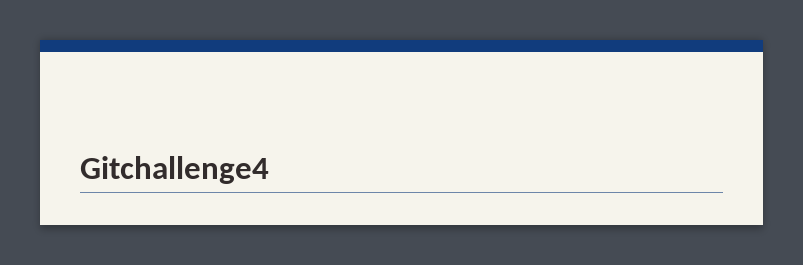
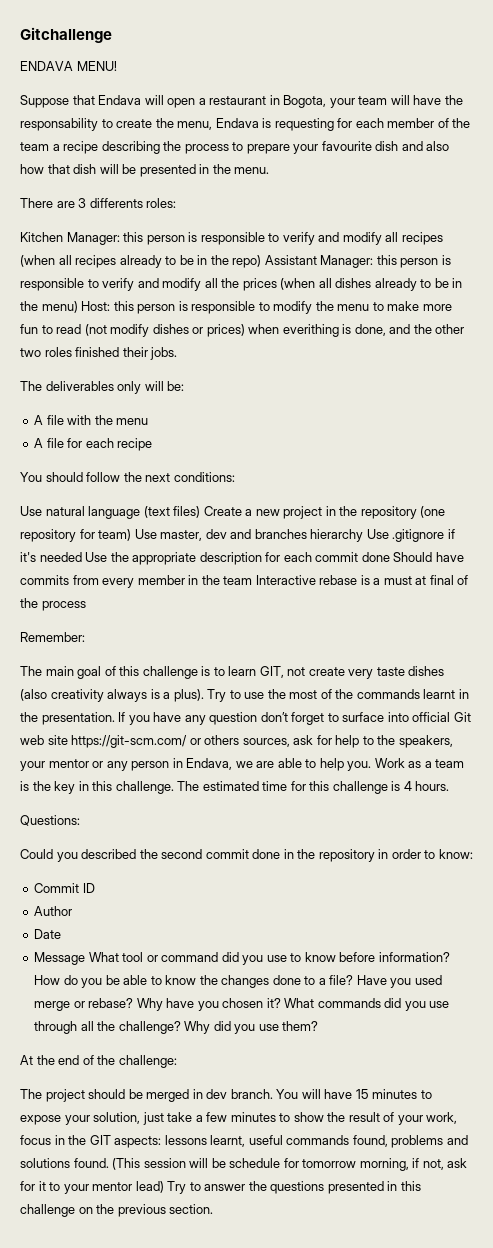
- Gitchallenge4
+ Gitchallenge
+ ENDAVA MENU!
+ Suppose that Endava will open a restaurant in Bogota, your team will have the responsability to create the menu, Endava is requesting for each member of the team a recipe describing the process to prepare your favourite dish and also how that dish will be presented in the menu.
+ There are 3 differents roles:
+ Kitchen Manager: this person is responsible to verify and modify all recipes (when all recipes already to be in the repo) Assistant Manager: this person is responsible to verify and modify all the prices (when all dishes already to be in the menu) Host: this person is responsible to modify the menu to make more fun to read (not modify dishes or prices) when everithing is done, and the other two roles finished their jobs.
+ The deliverables only will be:
+ A file with the menu
+ A file for each recipe
+ You should follow the next conditions:
+ Use natural language (text files) Create a new project in the repository (one repository for team) Use master, dev and branches hierarchy Use .gitignore if it's needed Use the appropriate description for each commit done Should have commits from every member in the team Interactive rebase is a must at final of the process
+ Remember:
+ The main goal of this challenge is to learn GIT, not create very taste dishes (also creativity always is a plus). Try to use the most of the commands learnt in the presentation. If you have any question don’t forget to surface into official Git web site https://git-scm.com/ or others sources, ask for help to the speakers, your mentor or any person in Endava, we are able to help you. Work as a team is the key in this challenge. The estimated time for this challenge is 4 hours.
+ Questions:
+ Could you described the second commit done in the repository in order to know:
+ Commit ID
+ Author
+ Date
+ Message What tool or command did you use to know before information? How do you be able to know the changes done to a file? Have you used merge or rebase? Why have you chosen it? What commands did you use through all the challenge? Why did you use them?
+ At the end of the challenge:
+ The project should be merged in dev branch. You will have 15 minutes to expose your solution, just take a few minutes to show the result of your work, focus in the GIT aspects: lessons learnt, useful commands found, problems and solutions found. (This session will be schedule for tomorrow morning, if not, ask for it to your mentor lead) Try to answer the questions presented in this challenge on the previous section.

